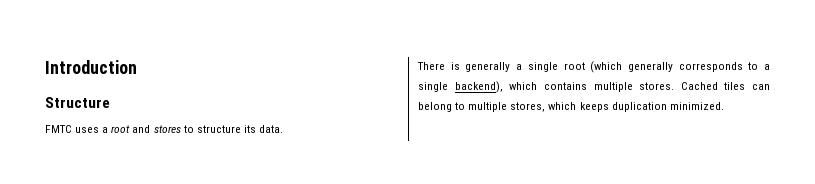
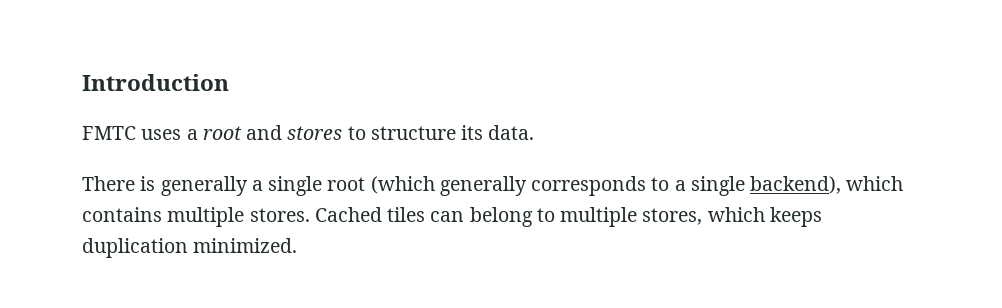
- Structure

